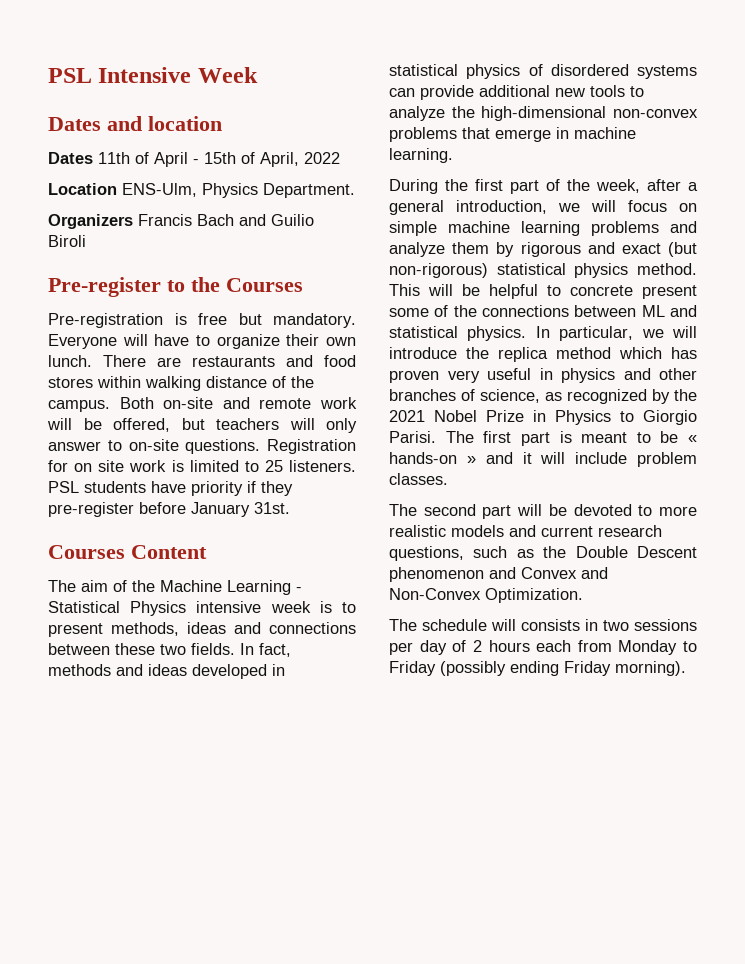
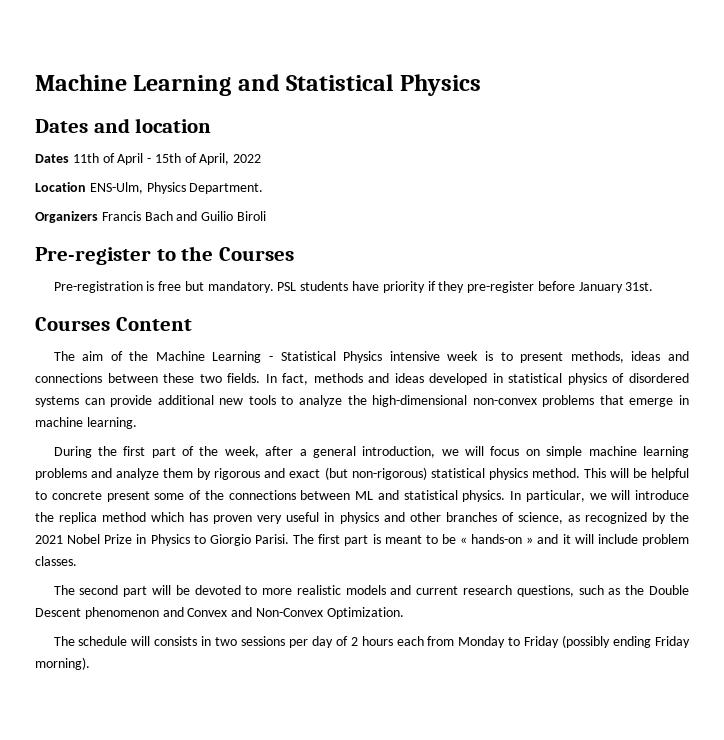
- PSL Intensive Week
+ Machine Learning and Statistical Physics
- Everyone will have to organize their own lunch. There are restaurants and food stores within walking distance of the campus. Both on-site and remote work will be offered, but teachers will only answer to on-site questions. Registration for on site work is limited to 25 listeners.

